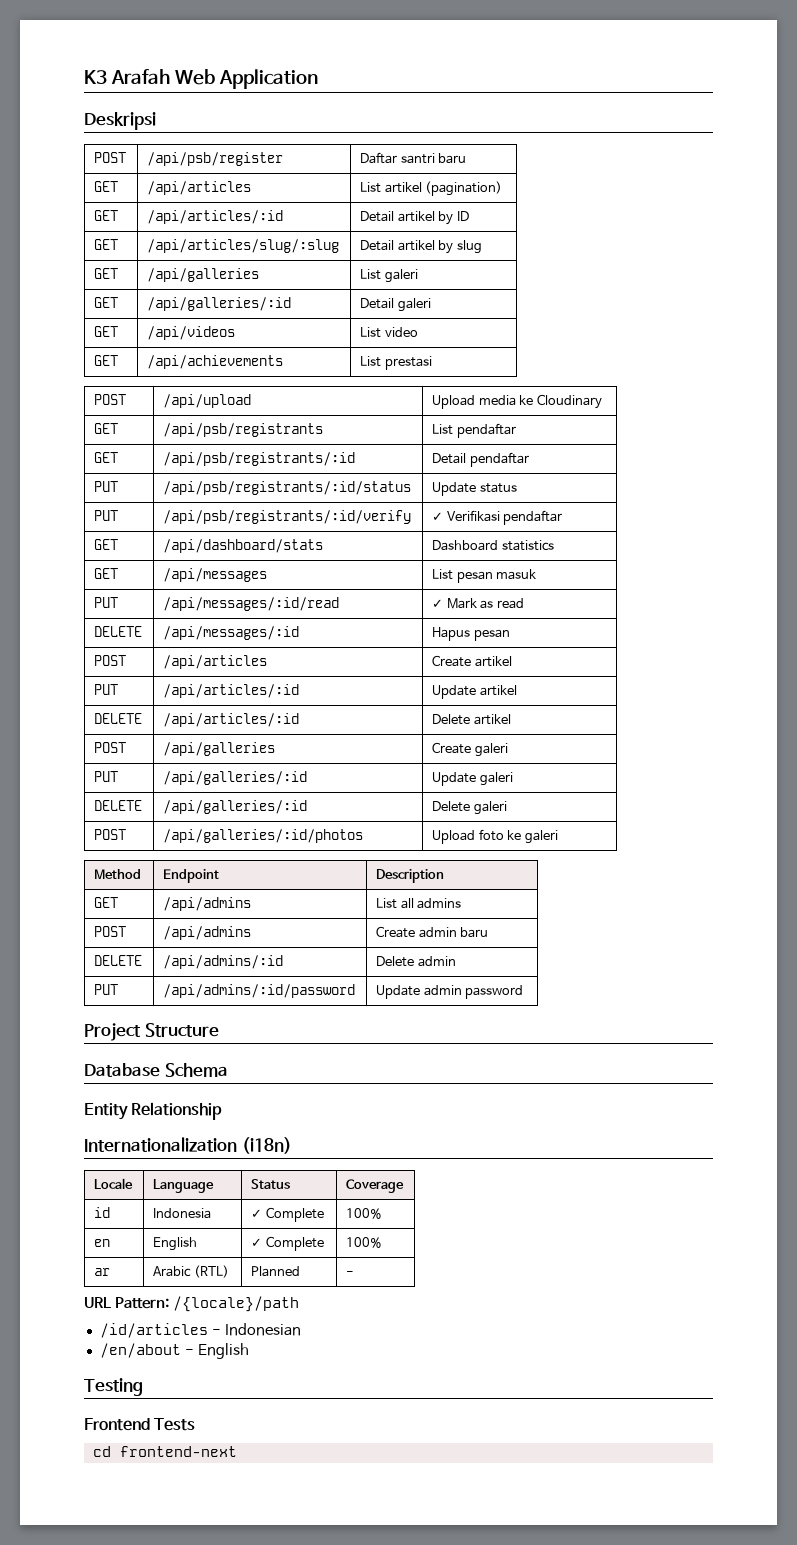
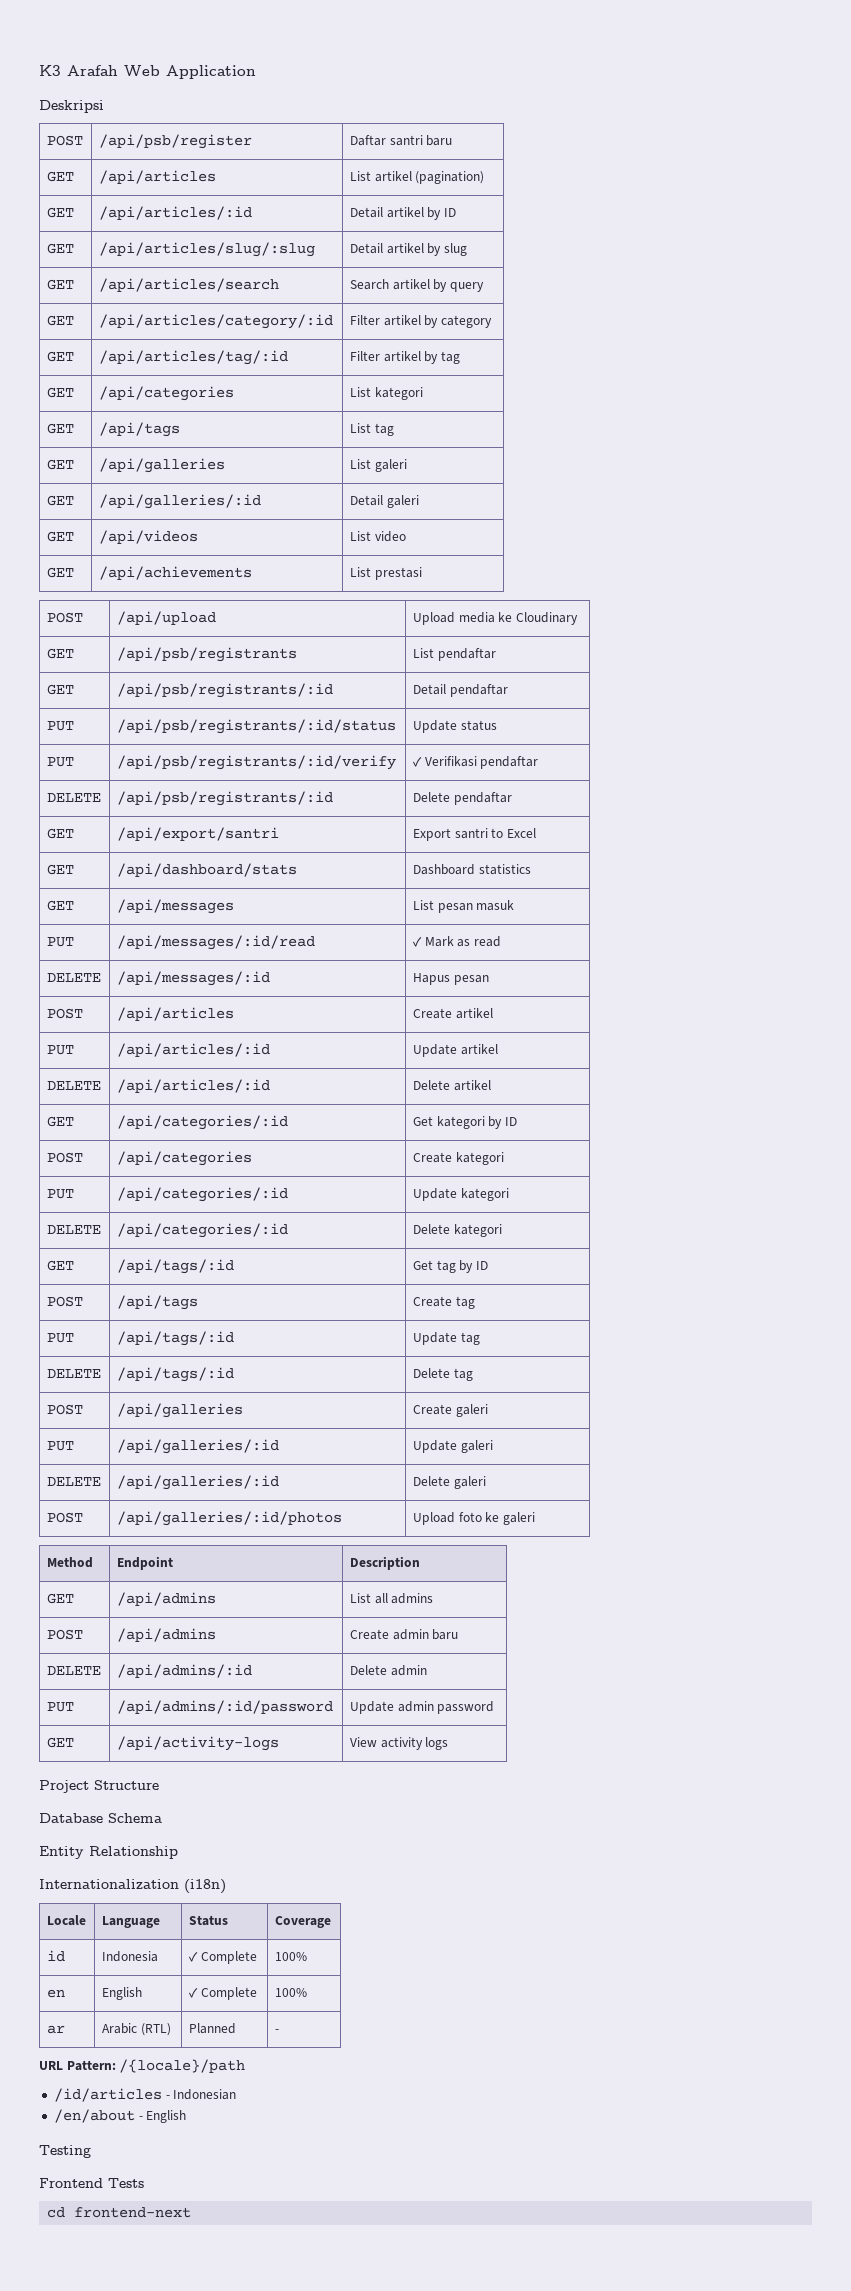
+ GET | /api/articles/search | Search artikel by query
+ GET | /api/articles/category/:id | Filter artikel by category
+ GET | /api/articles/tag/:id | Filter artikel by tag
+ GET | /api/categories | List kategori
+ GET | /api/tags | List tag
+ DELETE | /api/psb/registrants/:id | Delete pendaftar
+ GET | /api/export/santri | Export santri to Excel
+ GET | /api/categories/:id | Get kategori by ID
+ POST | /api/categories | Create kategori
+ PUT | /api/categories/:id | Update kategori
+ DELETE | /api/categories/:id | Delete kategori
+ GET | /api/tags/:id | Get tag by ID
+ POST | /api/tags | Create tag
+ PUT | /api/tags/:id | Update tag
+ DELETE | /api/tags/:id | Delete tag
+ GET | /api/activity-logs | View activity logs

